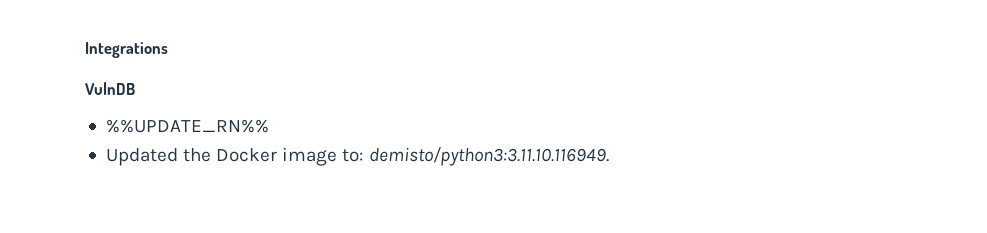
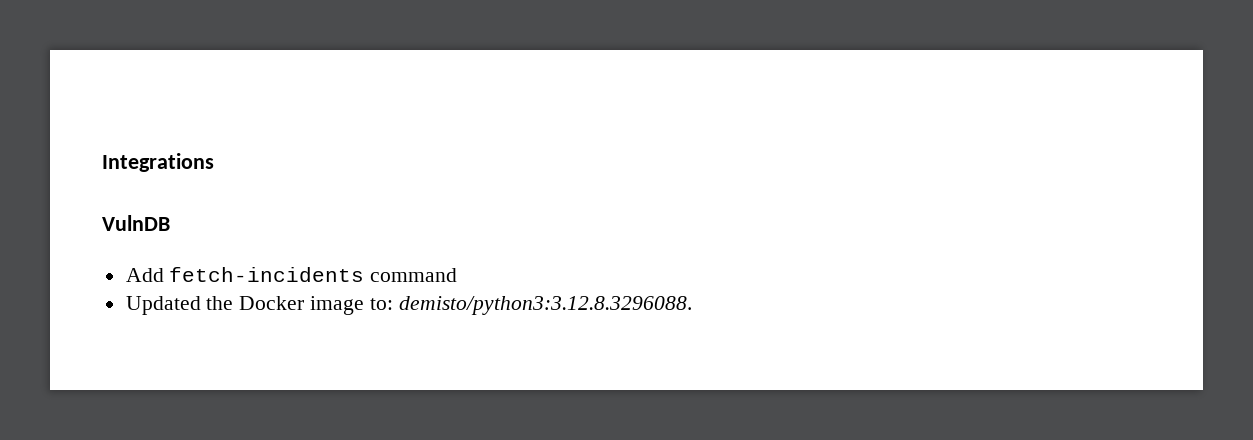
- %%UPDATE_RN%%
+ Add fetch-incidents command
- Updated the Docker image to: demisto/python3:3.11.10.116949.
+ Updated the Docker image to: demisto/python3:3.12.8.3296088.

